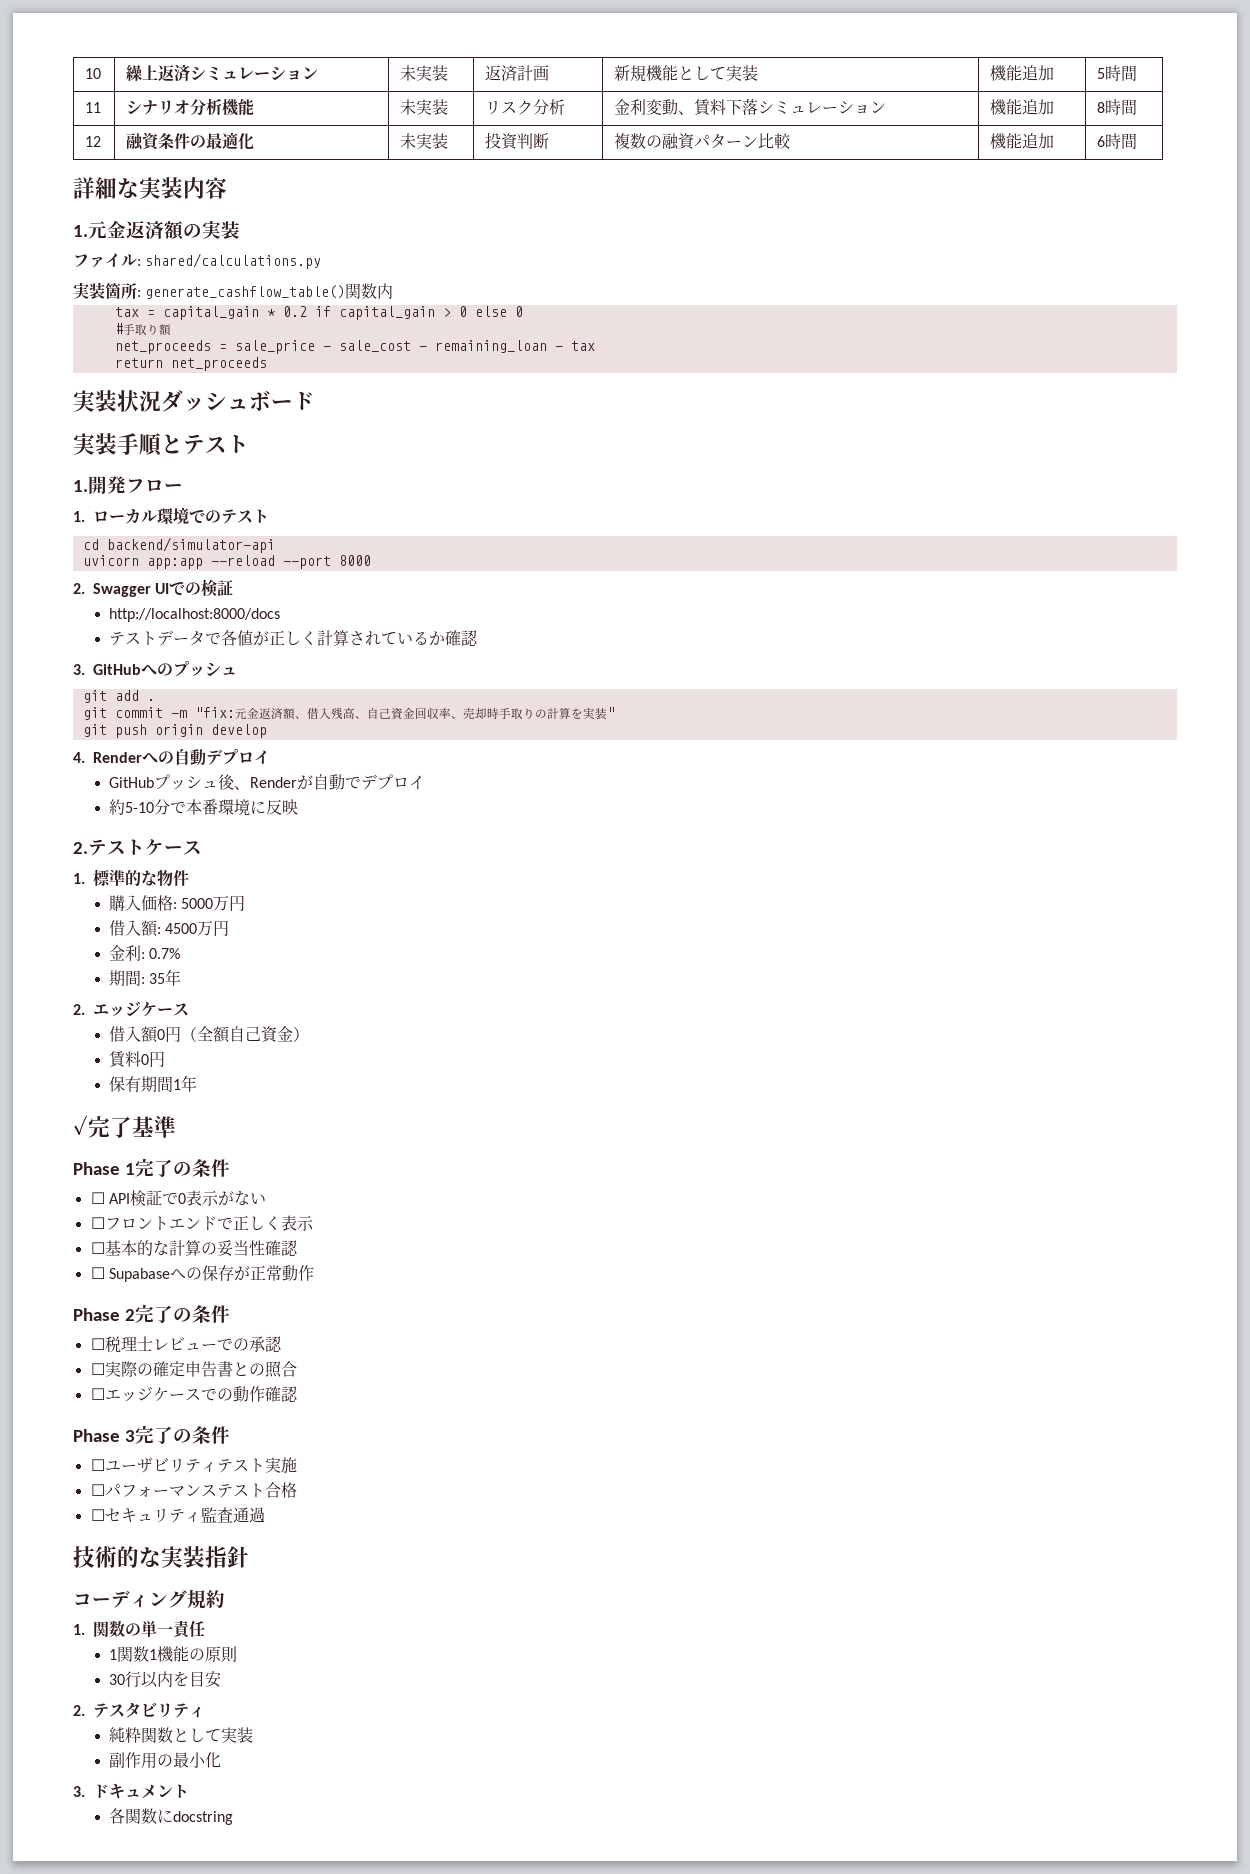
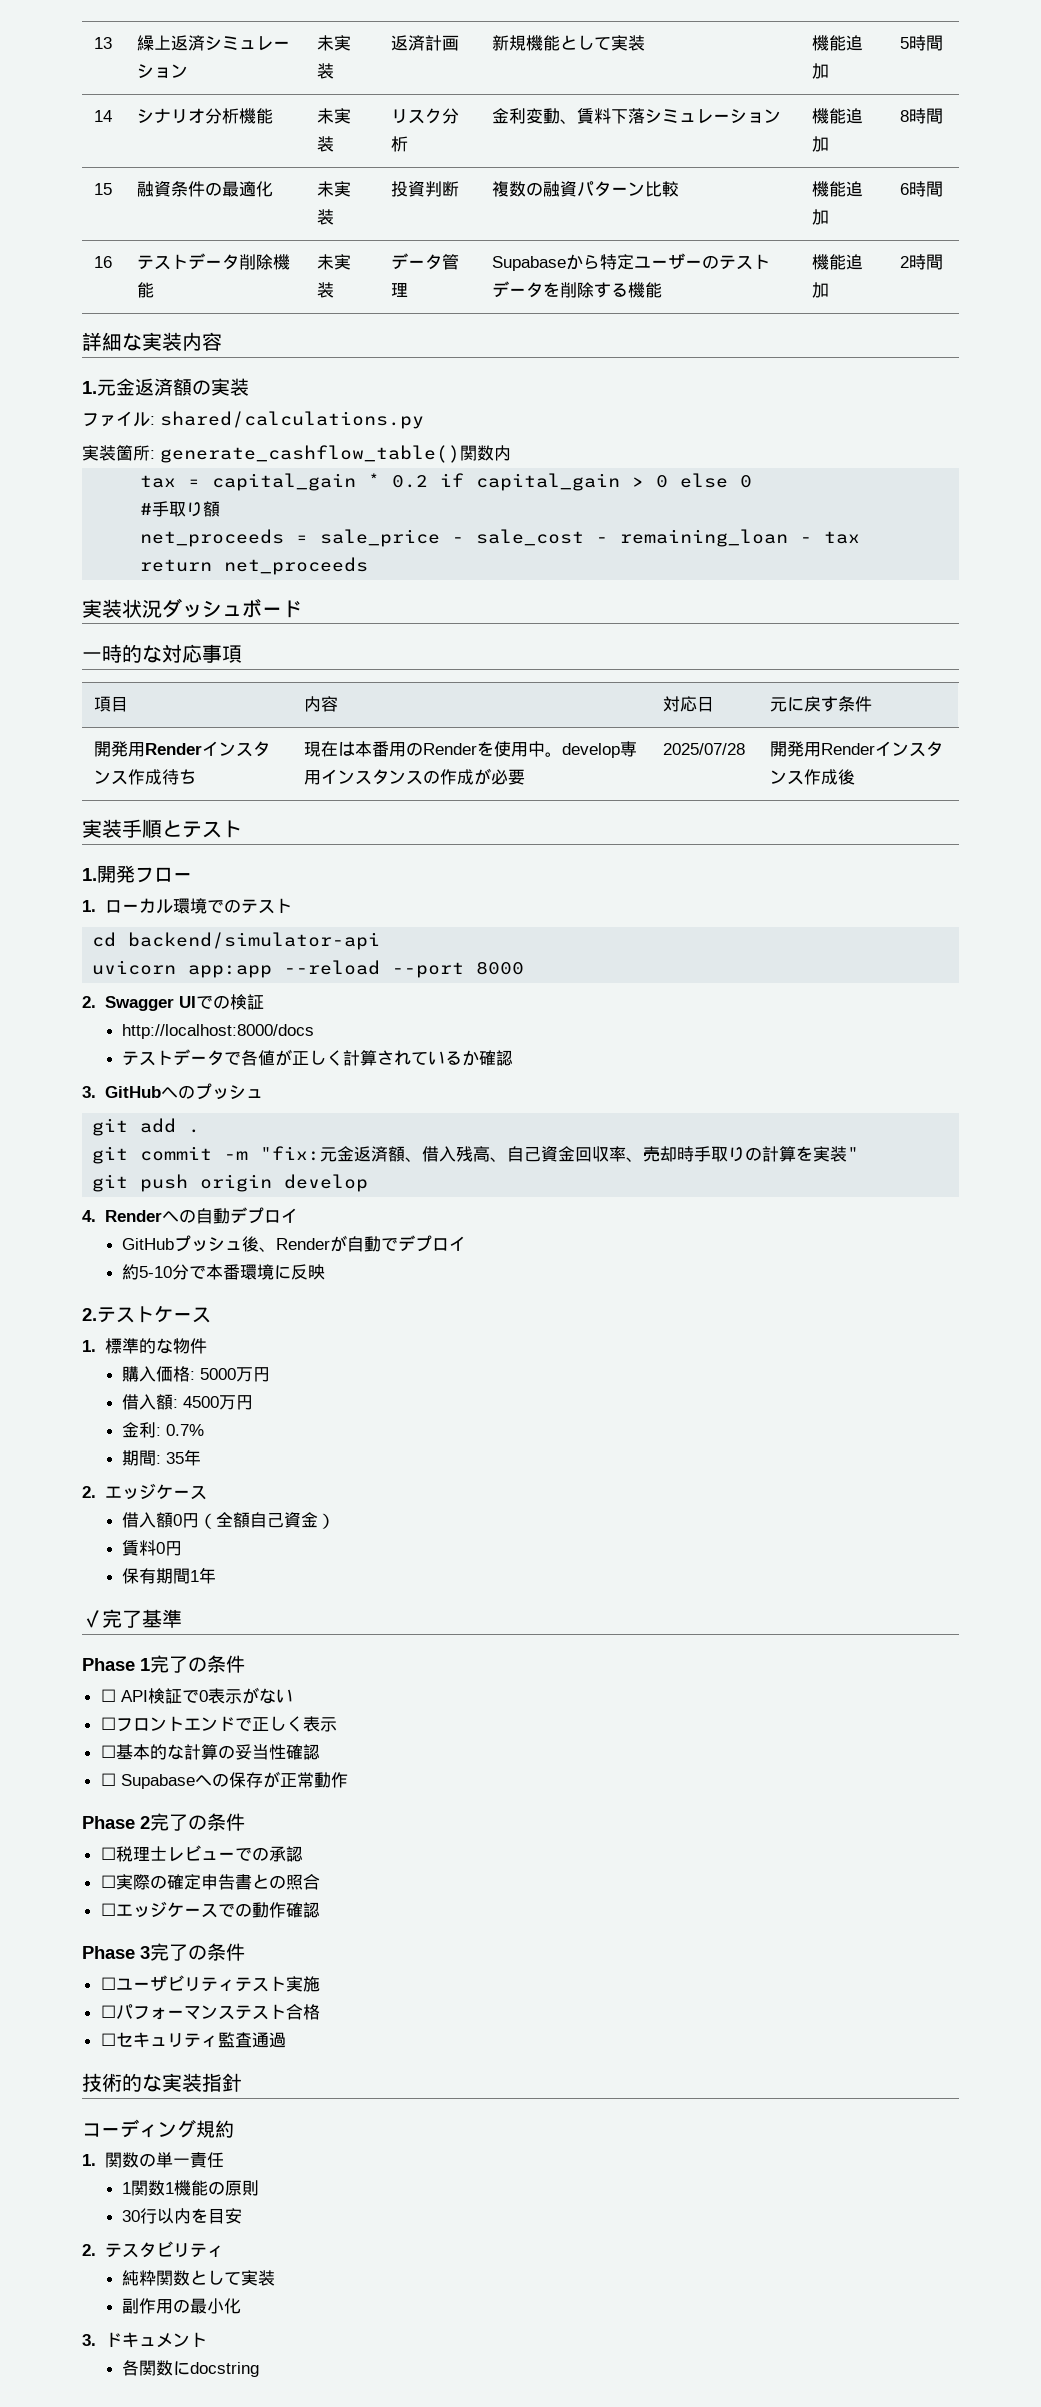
- 10 | 繰上返済シミュレーション | 未実装 | 返済計画 | 新規機能として実装 | 機能追加 | 5時間
+ 13 | 繰上返済シミュレーション | 未実装 | 返済計画 | 新規機能として実装 | 機能追加 | 5時間
- 11 | シナリオ分析機能 | 未実装 | リスク分析 | 金利変動、賃料下落シミュレーション | 機能追加 | 8時間
+ 14 | シナリオ分析機能 | 未実装 | リスク分析 | 金利変動、賃料下落シミュレーション | 機能追加 | 8時間
- 12 | 融資条件の最適化 | 未実装 | 投資判断 | 複数の融資パターン比較 | 機能追加 | 6時間
+ 15 | 融資条件の最適化 | 未実装 | 投資判断 | 複数の融資パターン比較 | 機能追加 | 6時間
+ 16 | テストデータ削除機能 | 未実装 | データ管理 | Supabaseから特定ユーザーのテストデータを削除する機能 | 機能追加 | 2時間
+ 一時的な対応事項
+ 項目 | 内容 | 対応日 | 元に戻す条件
+ 開発用Renderインスタンス作成待ち | 現在は本番用のRenderを使用中。develop専用インスタンスの作成が必要 | 2025/07/28 | 開発用Renderインスタンス作成後

